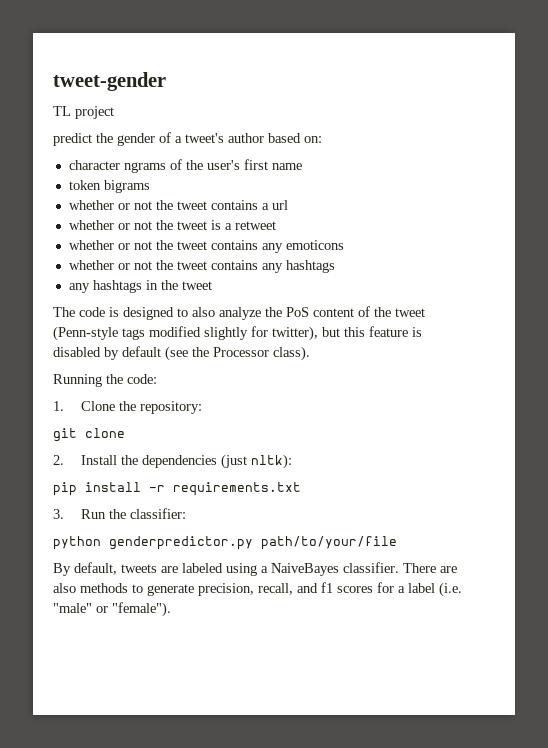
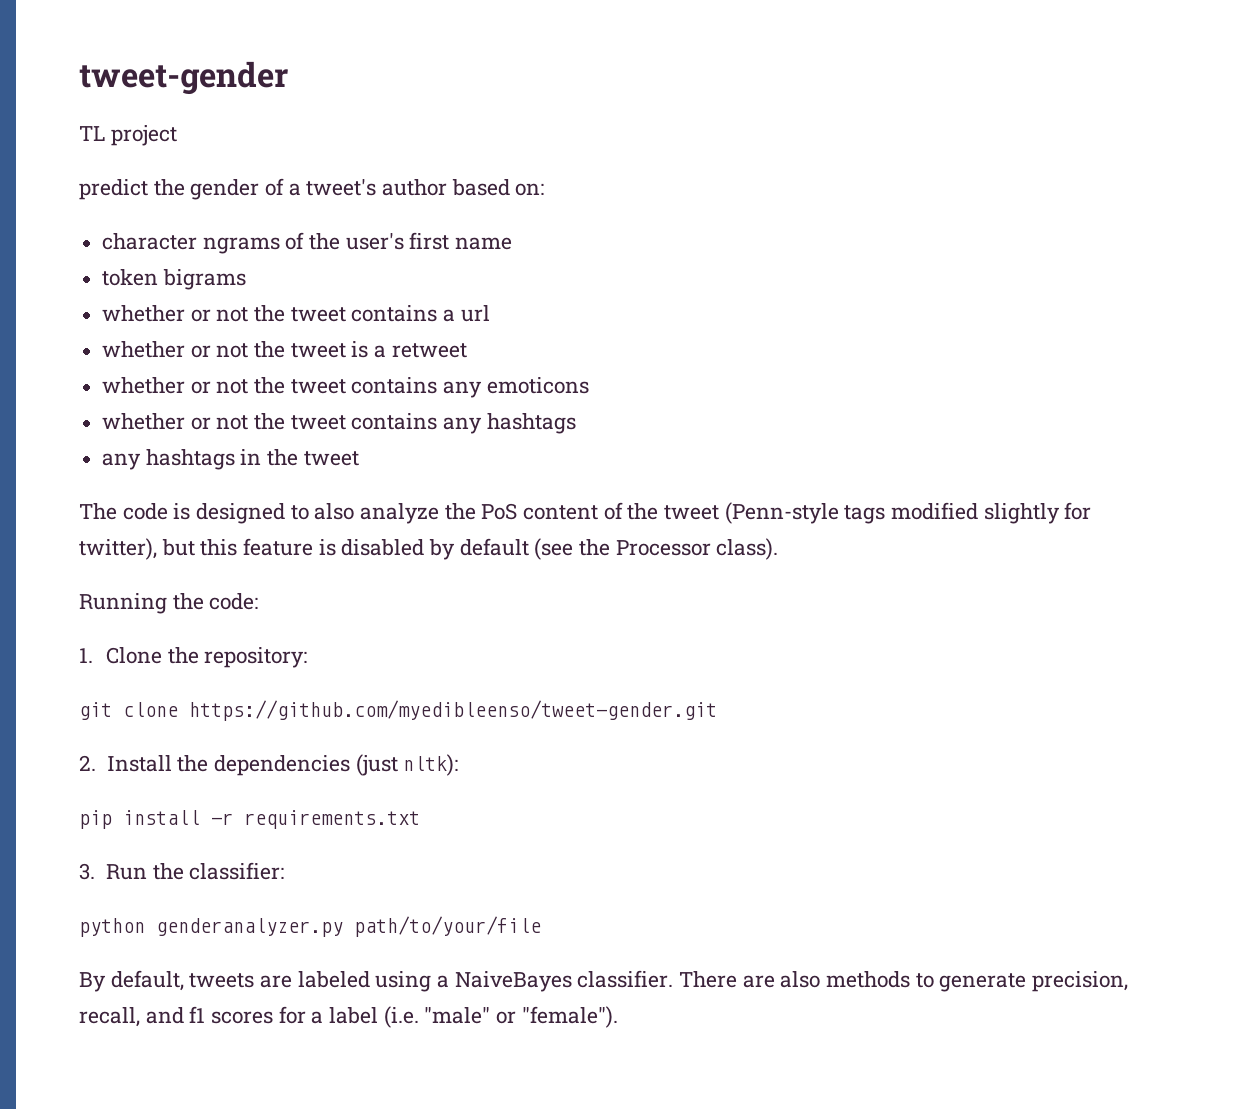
- git clone
+ git clone https://github.com/myedibleenso/tweet-gender.git
- python genderpredictor.py path/to/your/file
+ python genderanalyzer.py path/to/your/file

